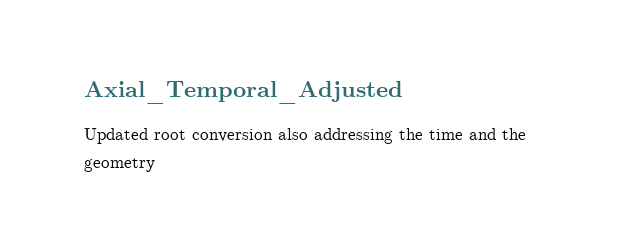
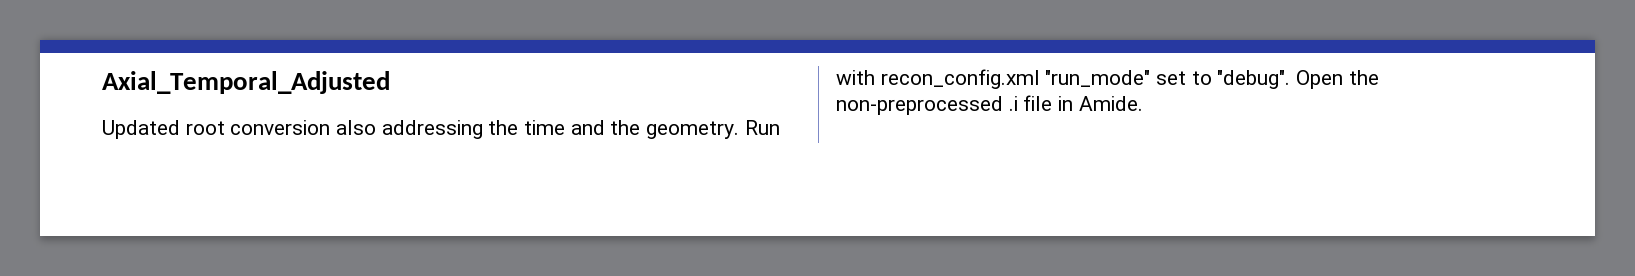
- Updated root conversion also addressing the time and the geometry
+ Updated root conversion also addressing the time and the geometry. Run with recon_config.xml "run_mode" set to "debug". Open the non-preprocessed .i file in Amide.

